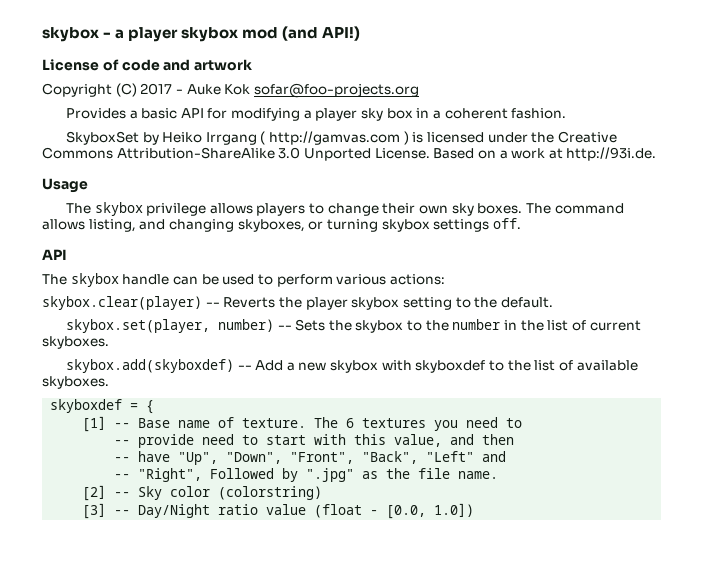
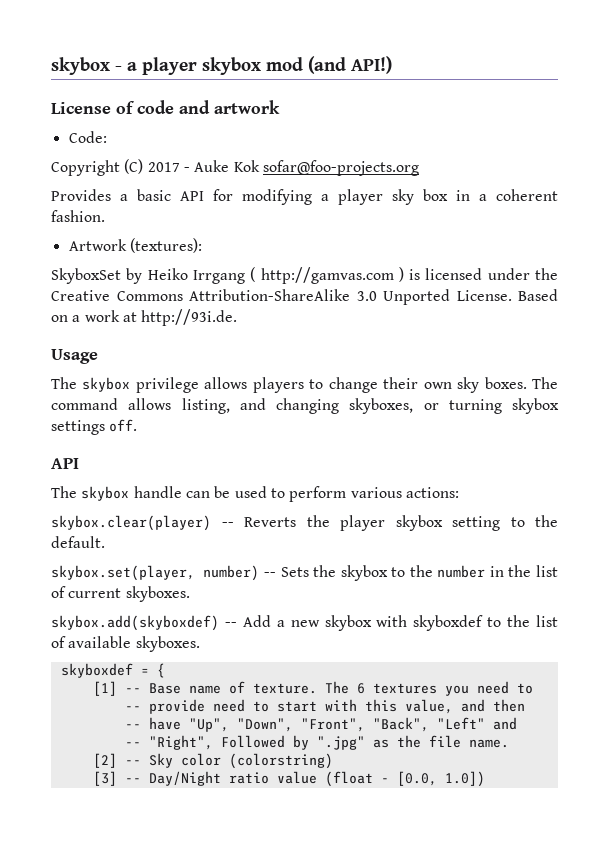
+ Code:
+ Artwork (textures):

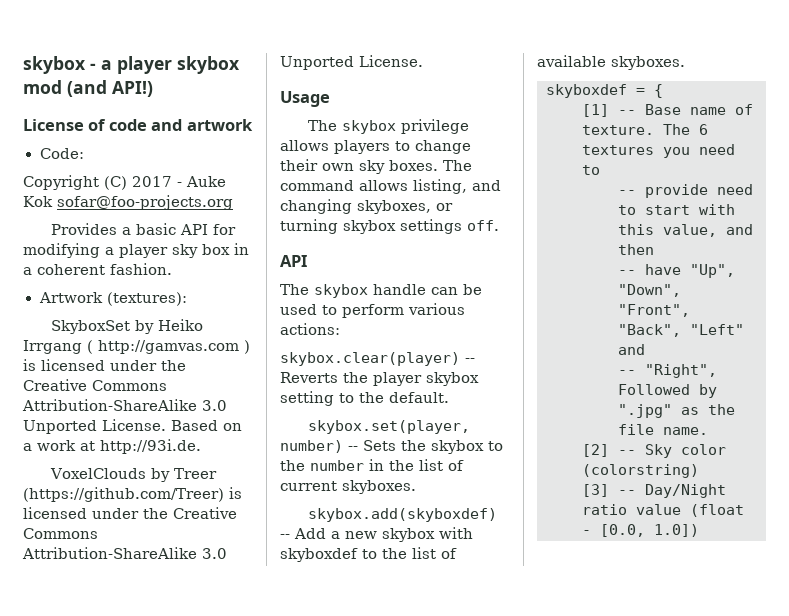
+ VoxelClouds by Treer (https://github.com/Treer) is licensed under the Creative Commons Attribution-ShareAlike 3.0 Unported License.

